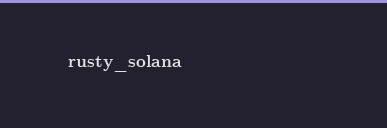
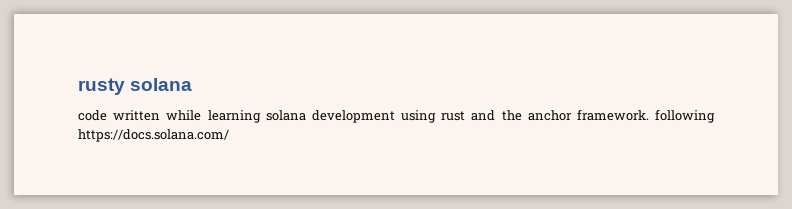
- rusty_solana
+ rusty solana
+ code written while learning solana development using rust and the anchor framework. following https://docs.solana.com/

